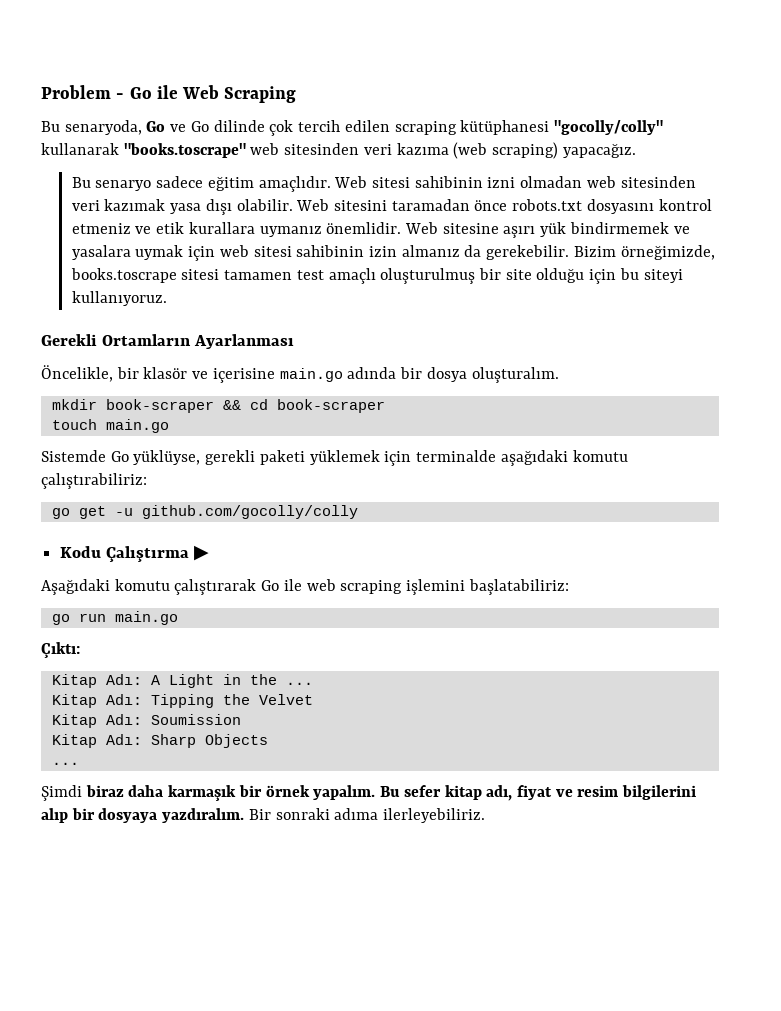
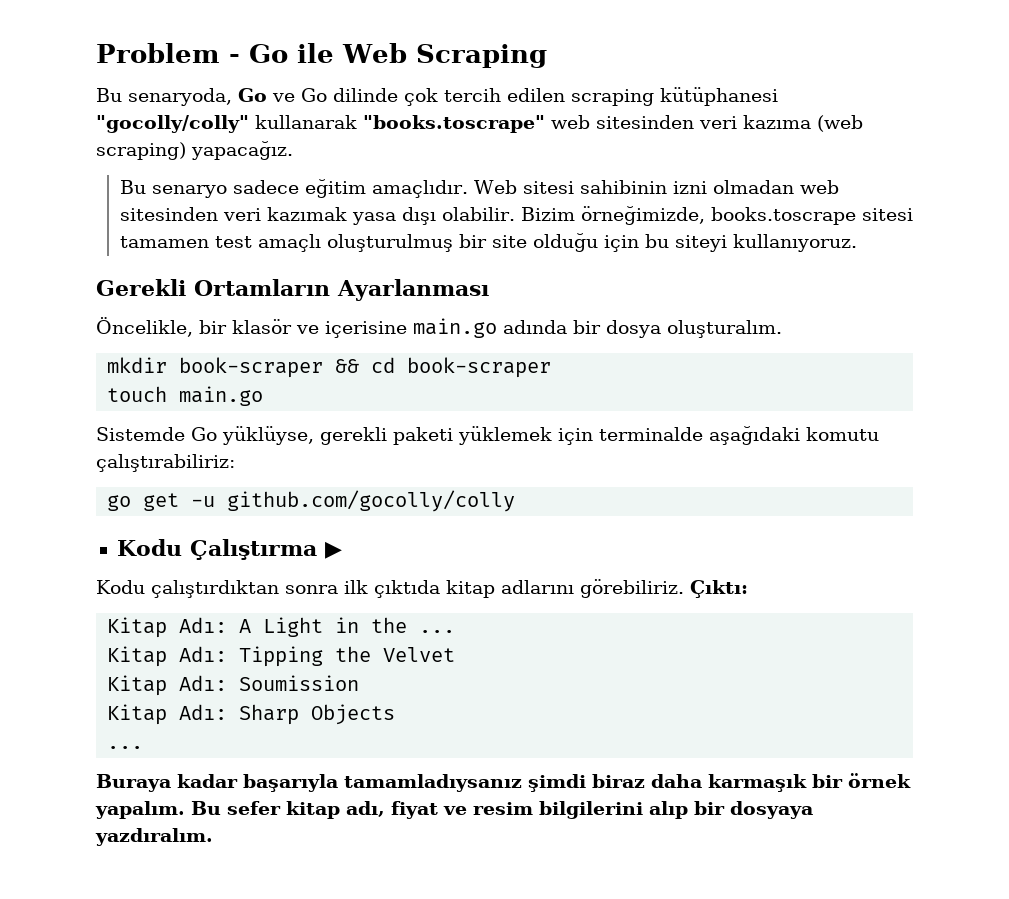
- Web sitesini taramadan önce robots.txt dosyasını kontrol etmeniz ve etik kurallara uymanız önemlidir. Web sitesine aşırı yük bindirmemek ve yasalara uymak için web sitesi sahibinin izin almanız da gerekebilir.
- Aşağıdaki komutu çalıştırarak Go ile web scraping işlemini başlatabiliriz:
- go run main.go
- Çıktı:
+ Kodu çalıştırdıktan sonra ilk çıktıda kitap adlarını görebiliriz. Çıktı:
- Şimdi biraz daha karmaşık bir örnek yapalım.
+ Buraya kadar başarıyla tamamladıysanız şimdi biraz daha karmaşık bir örnek yapalım.
- Bir sonraki adıma ilerleyebiliriz.

